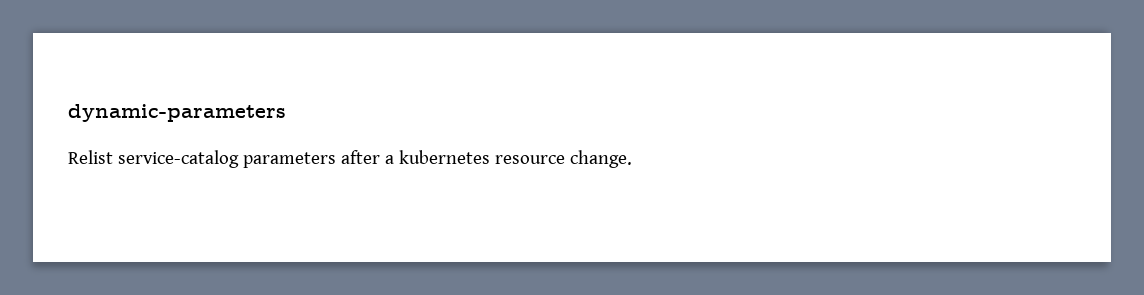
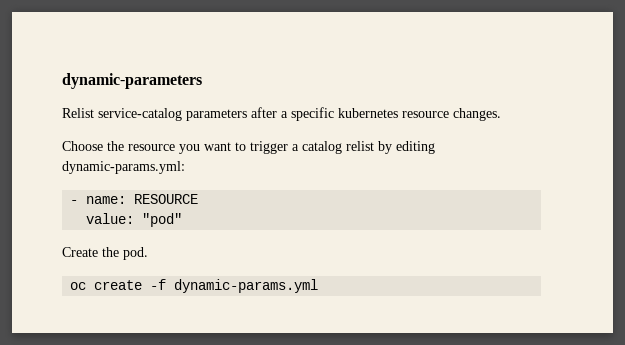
- Relist service-catalog parameters after a kubernetes resource change.
+ Relist service-catalog parameters after a specific kubernetes resource changes.
+ Choose the resource you want to trigger a catalog relist by editing dynamic-params.yml:
+ - name: RESOURCE
+ value: "pod"
+ Create the pod.
+ oc create -f dynamic-params.yml

